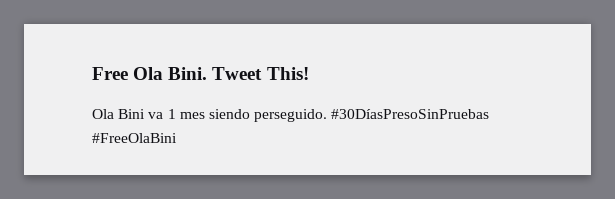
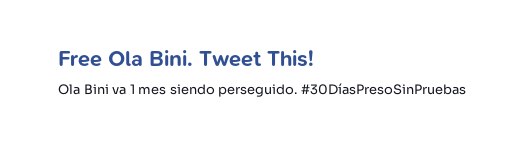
- #30DíasPresoSinPruebas #FreeOlaBini
+ #30DíasPresoSinPruebas

